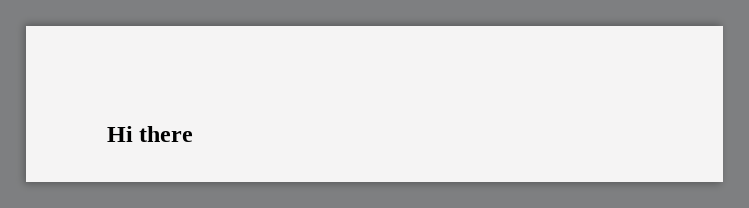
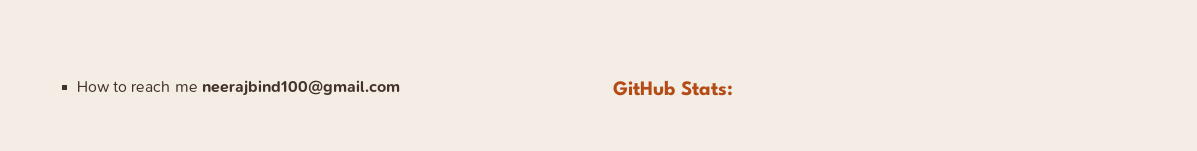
- Hi there
+ How to reach me neerajbind100@gmail.com
+ GitHub Stats:

